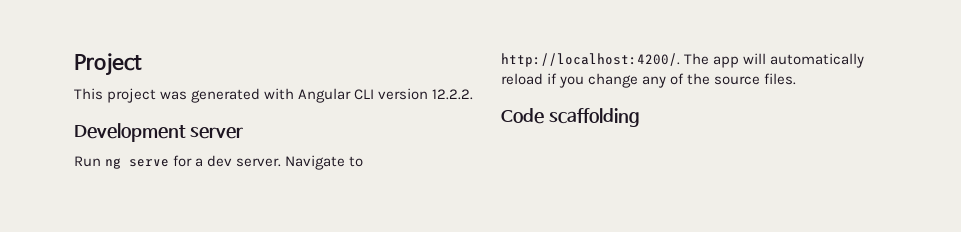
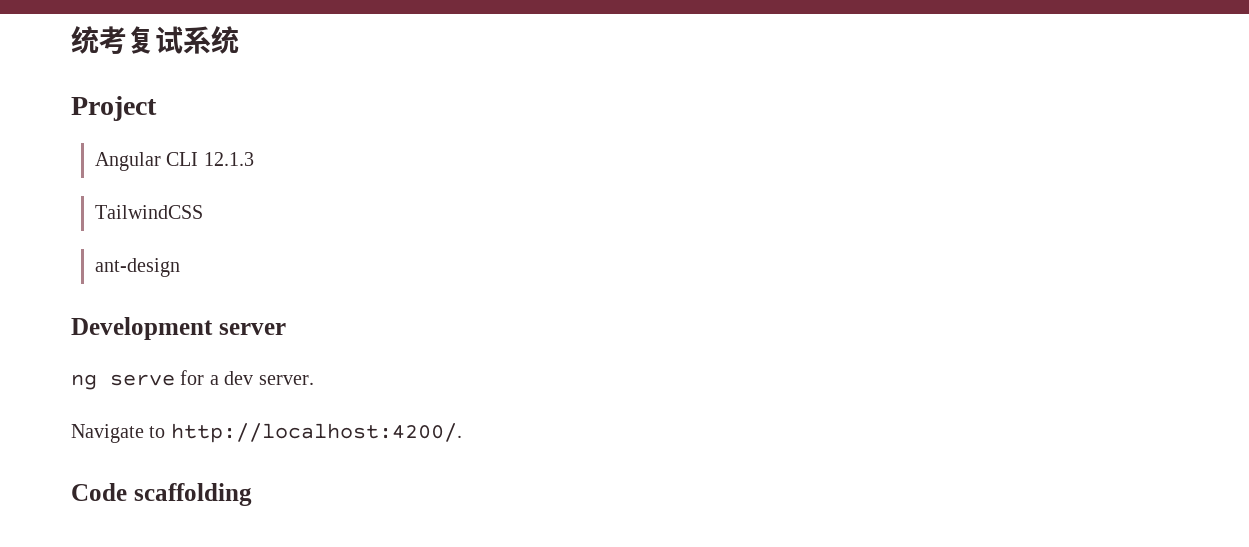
+ 统考复试系统
  Project
- This project was generated with Angular CLI version 12.2.2.
+ Angular CLI 12.1.3
+ TailwindCSS
+ ant-design
- Run ng serve for a dev server. Navigate to http://localhost:4200/. The app will automatically reload if you change any of the source files.
+ ng serve for a dev server.
+ Navigate to http://localhost:4200/.

